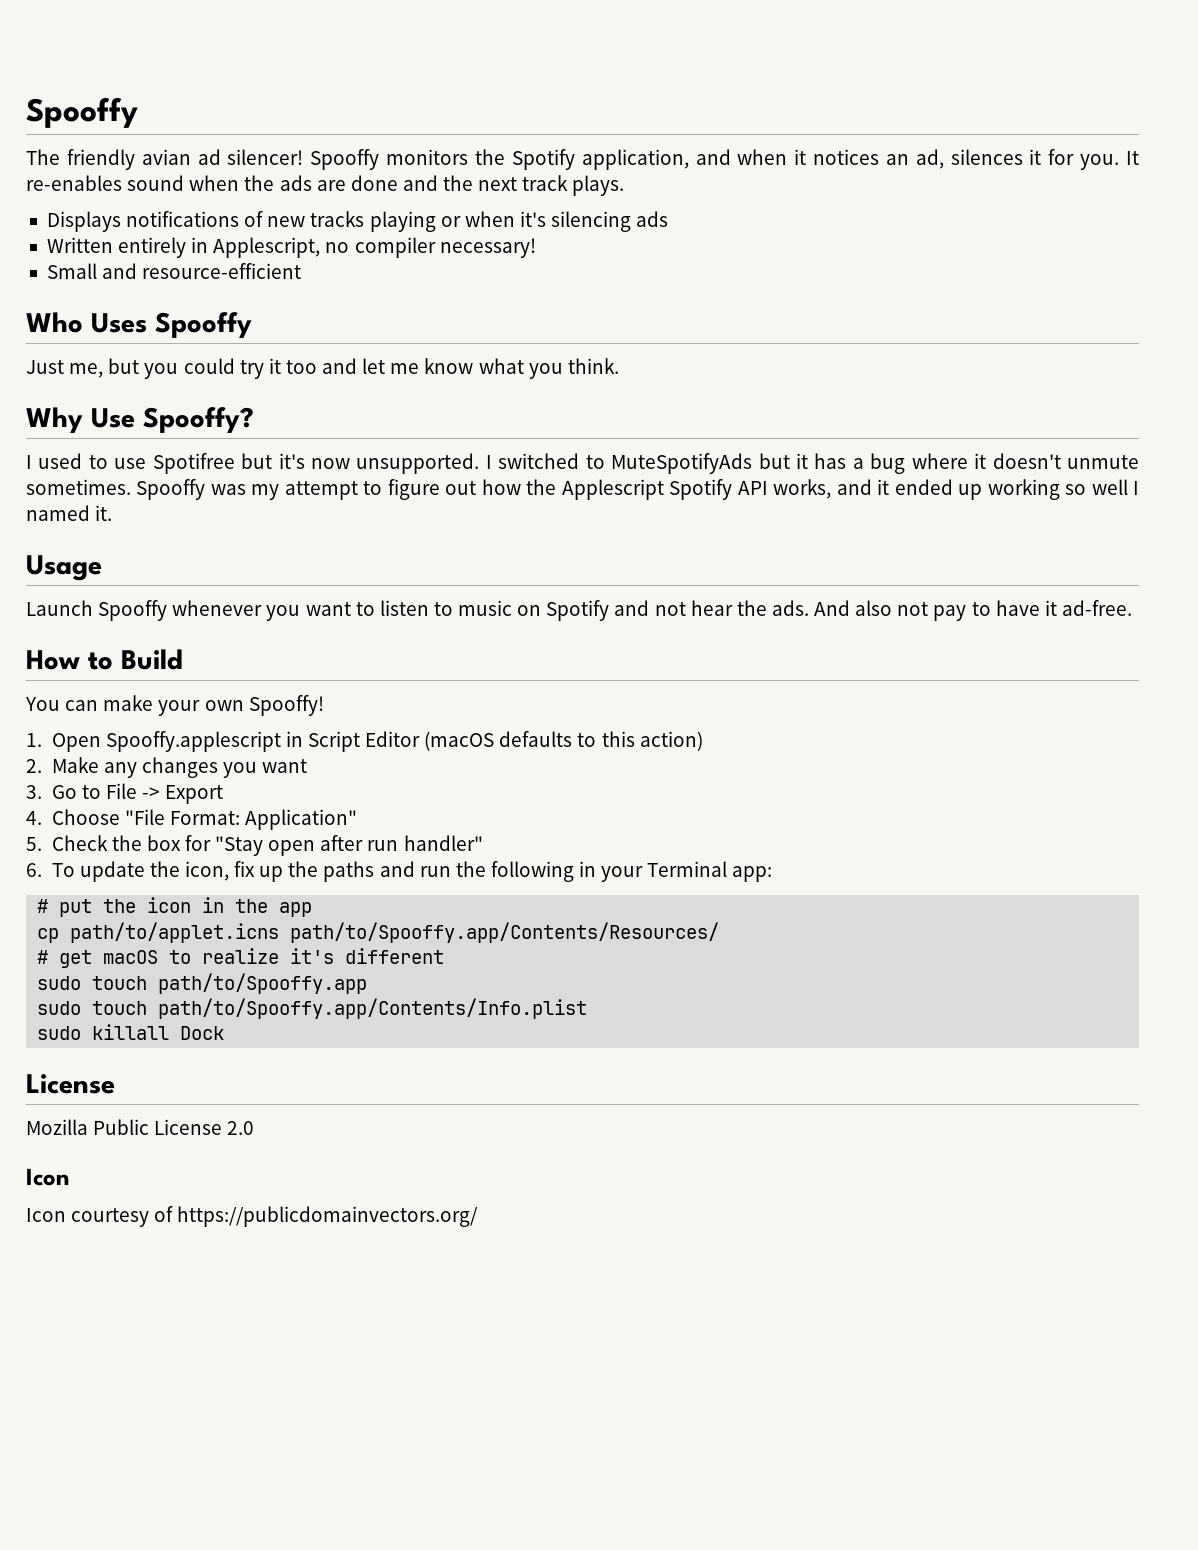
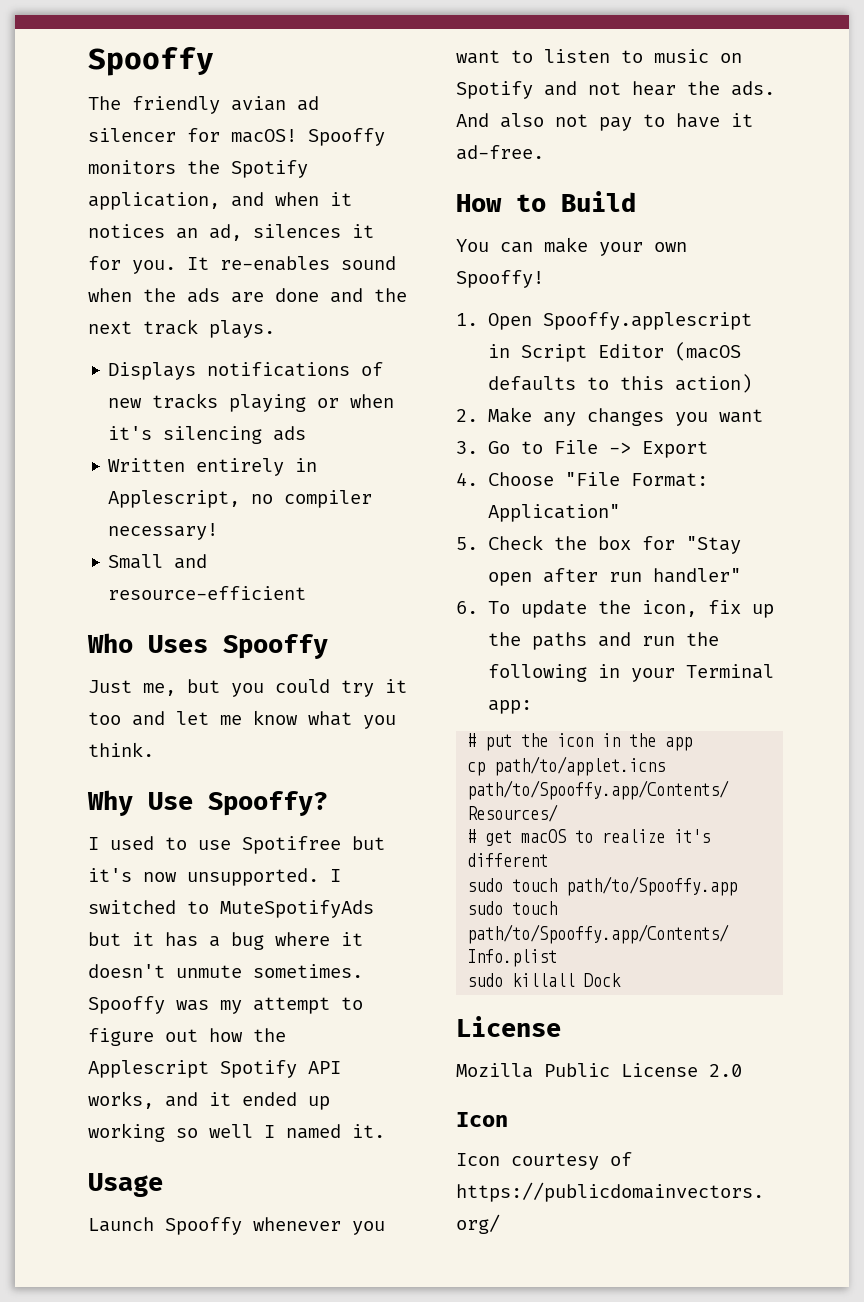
- The friendly avian ad silencer!
+ The friendly avian ad silencer for macOS!

